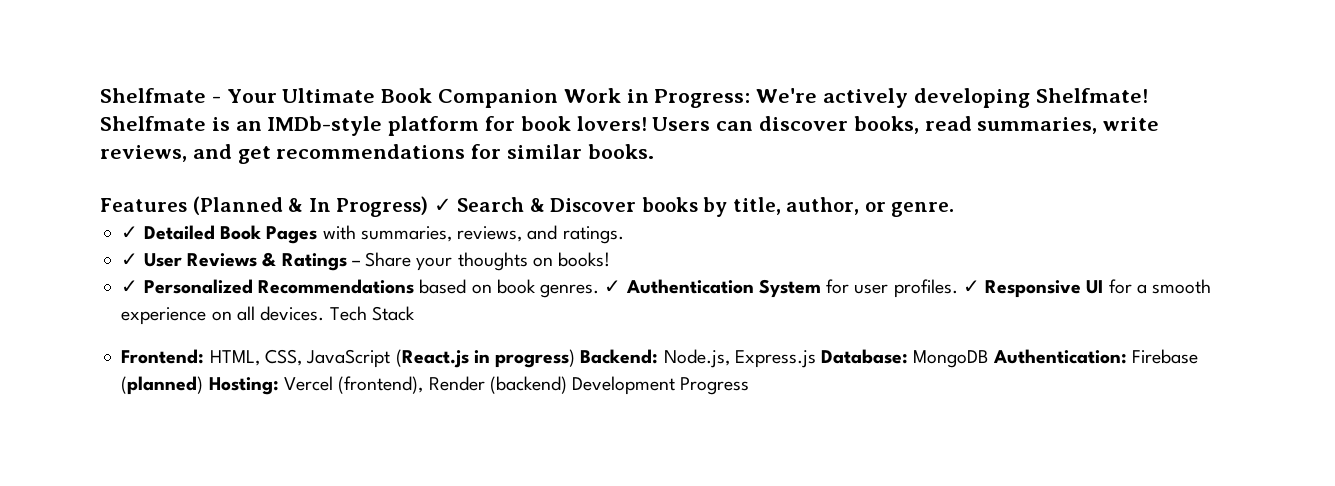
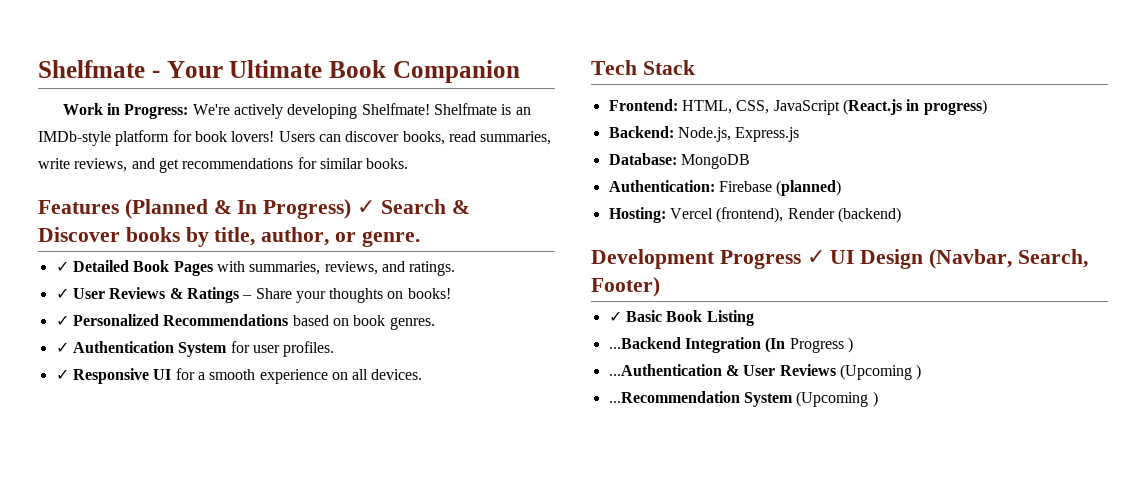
- Shelfmate - Your Ultimate Book Companion Work in Progress: We're actively developing Shelfmate!
+ Shelfmate - Your Ultimate Book Companion
+ Work in Progress: We're actively developing Shelfmate!
- ✓ Personalized Recommendations based on book genres. ✓ Authentication System for user profiles. ✓ Responsive UI for a smooth experience on all devices. Tech Stack
+ ✓ Personalized Recommendations based on book genres.
+ ✓ Authentication System for user profiles.
+ ✓ Responsive UI for a smooth experience on all devices.
+ Tech Stack
- Frontend: HTML, CSS, JavaScript (React.js in progress) Backend: Node.js, Express.js Database: MongoDB Authentication: Firebase (planned) Hosting: Vercel (frontend), Render (backend) Development Progress
+ Frontend: HTML, CSS, JavaScript (React.js in progress)
+ Backend: Node.js, Express.js
+ Database: MongoDB
+ Authentication: Firebase (planned)
+ Hosting: Vercel (frontend), Render (backend)
+ Development Progress ✓ UI Design (Navbar, Search, Footer)
+ ✓ Basic Book Listing
+ ...Backend Integration (In Progress )
+ ...Authentication & User Reviews (Upcoming )
+ ...Recommendation System (Upcoming )

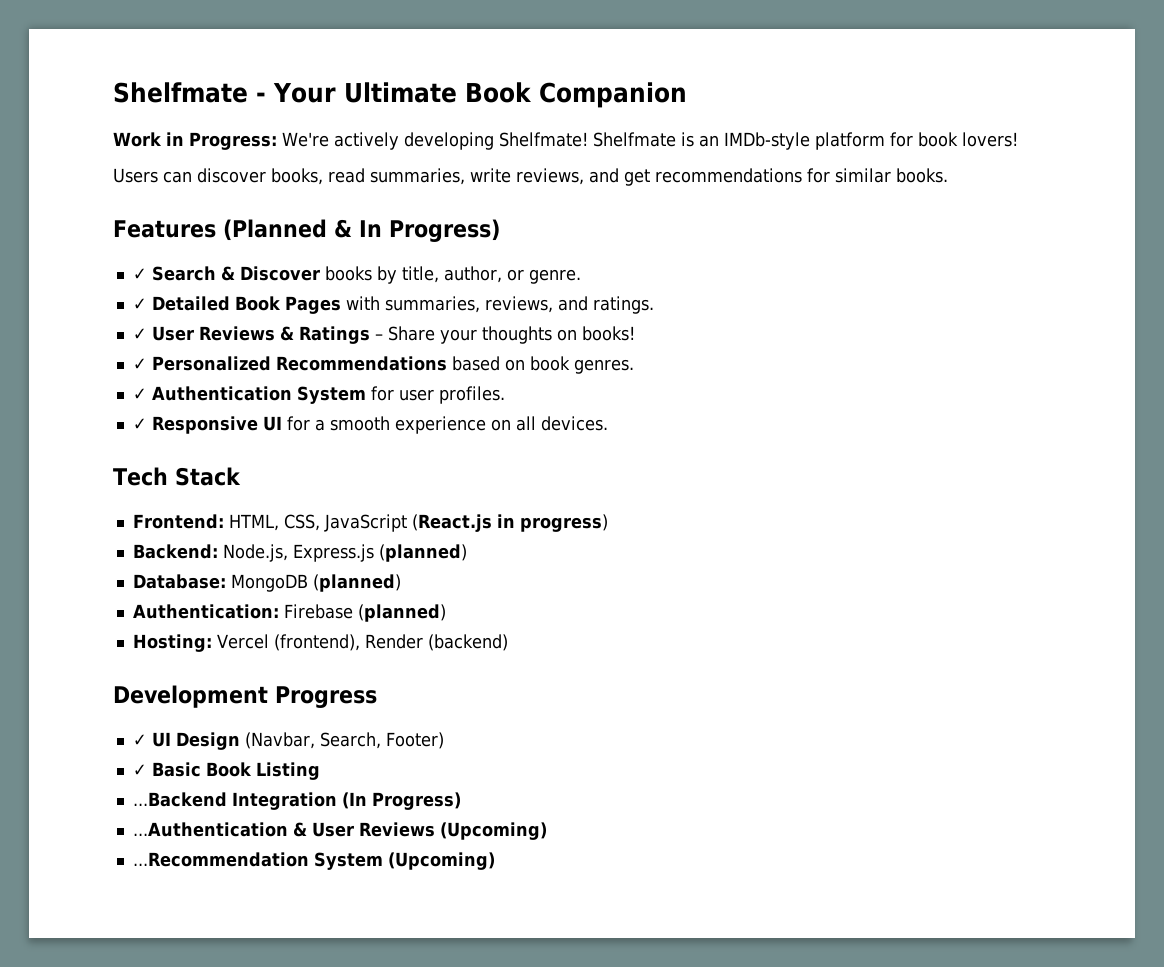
- Shelfmate is an IMDb-style platform for book lovers! Users can discover books, read summaries, write reviews, and get recommendations for similar books.
+ Shelfmate is an IMDb-style platform for book lovers!
+ Users can discover books, read summaries, write reviews, and get recommendations for similar books.
- Features (Planned & In Progress) ✓ Search & Discover books by title, author, or genre.
+ Features (Planned & In Progress)
+ ✓ Search & Discover books by title, author, or genre.
- Backend: Node.js, Express.js
+ Backend: Node.js, Express.js (planned)
- Database: MongoDB
+ Database: MongoDB (planned)
- Development Progress ✓ UI Design (Navbar, Search, Footer)
+ Development Progress
+ ✓ UI Design (Navbar, Search, Footer)
- ...Backend Integration (In Progress )
+ ...Backend Integration (In Progress)
- ...Authentication & User Reviews (Upcoming )
+ ...Authentication & User Reviews (Upcoming)
- ...Recommendation System (Upcoming )
+ ...Recommendation System (Upcoming)

